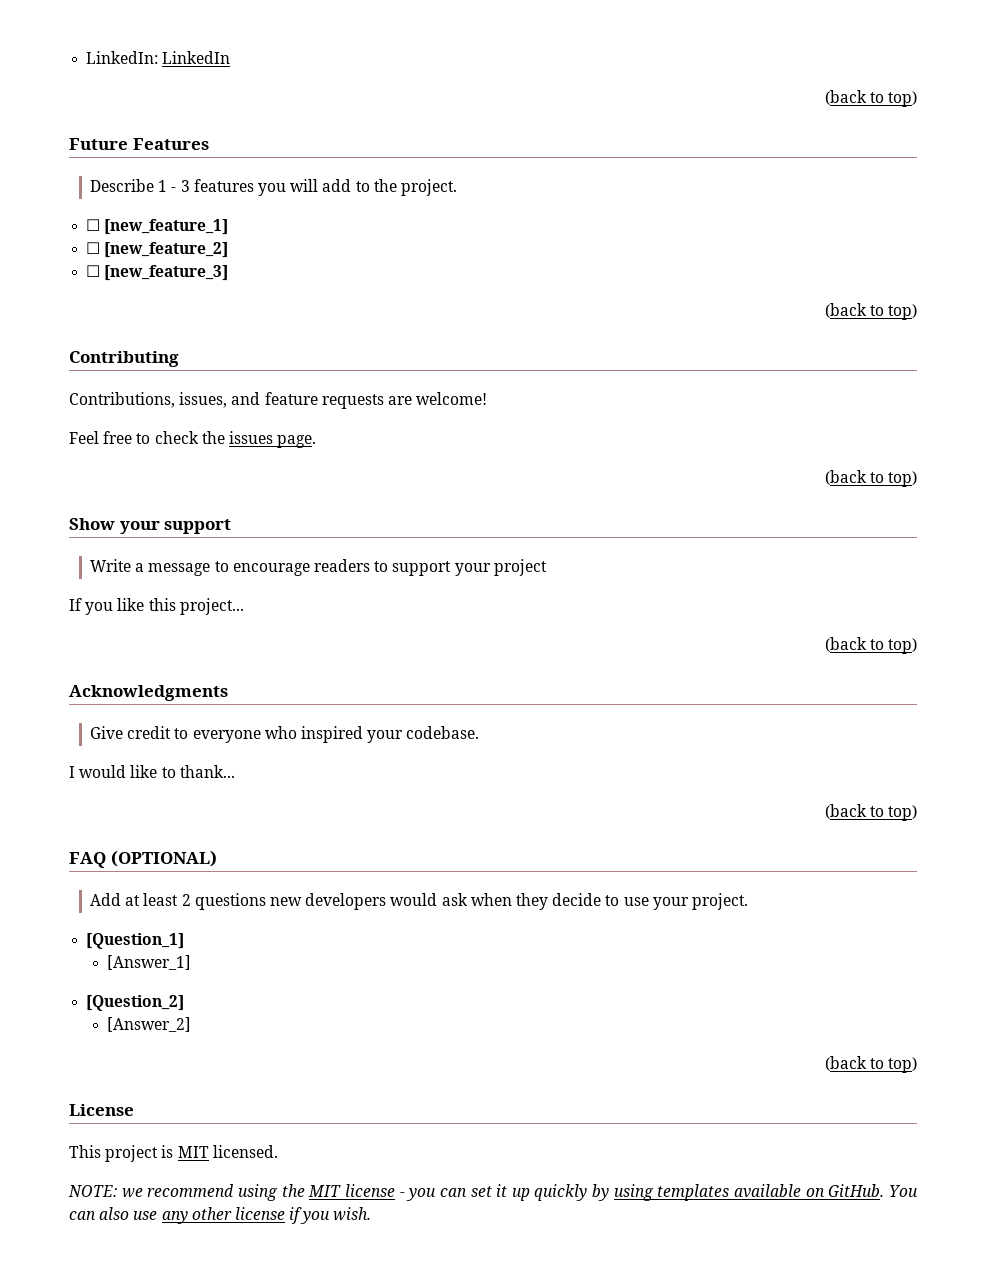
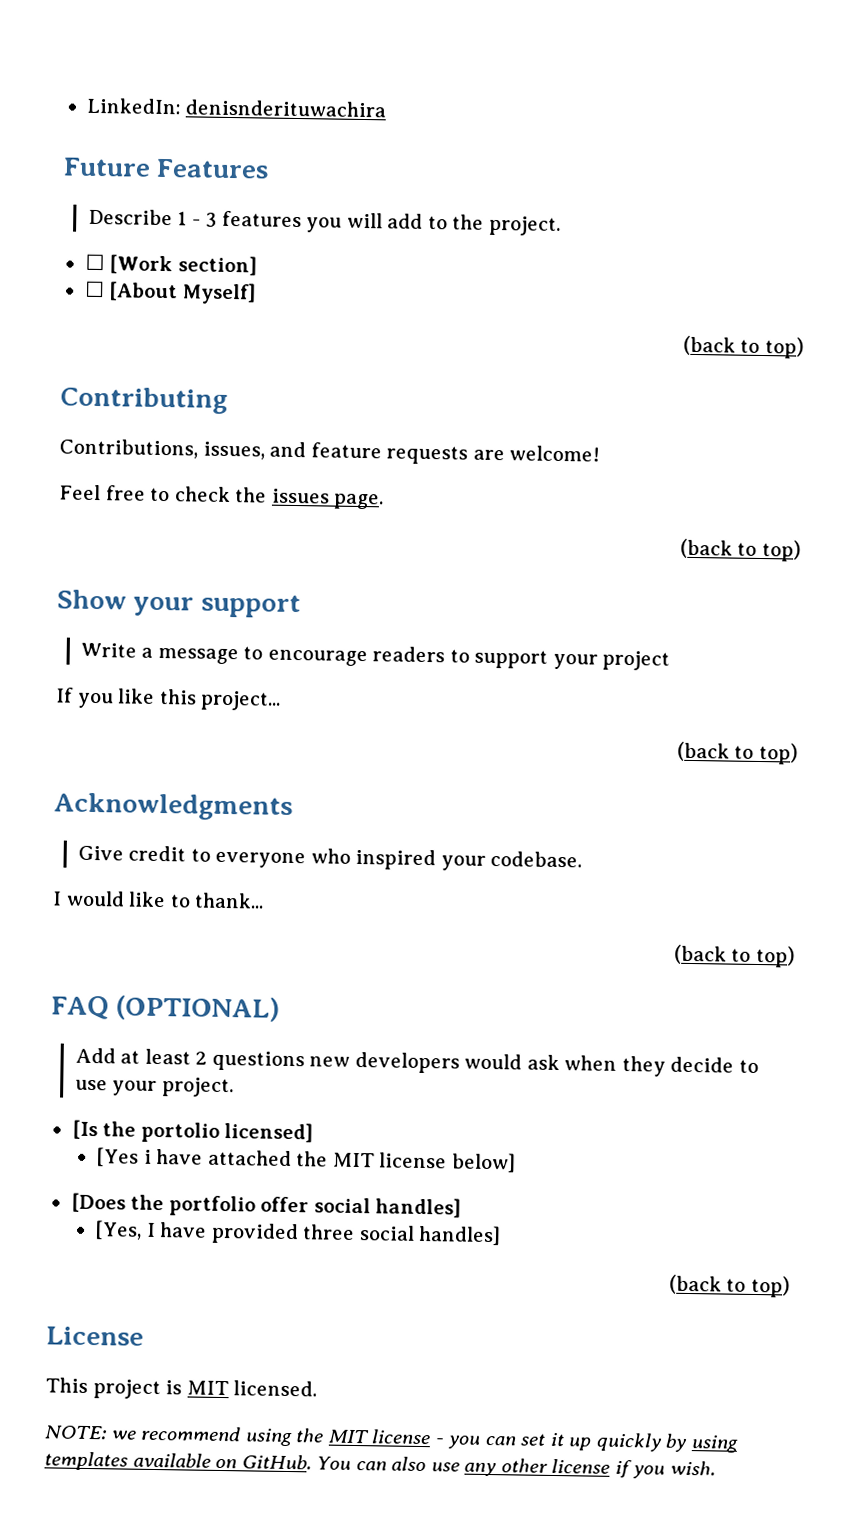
- LinkedIn: LinkedIn
- (back to top)
+ LinkedIn: denisnderituwachira
- ☐ [new_feature_1]
- ☐ [new_feature_2]
- ☐ [new_feature_3]
+ ☐ [Work section]
+ ☐ [About Myself]
- [Question_1]
- [Answer_1]
- [Question_2]
- [Answer_2]
+ [Is the portolio licensed]
+ [Yes i have attached the MIT license below]
+ [Does the portfolio offer social handles]
+ [Yes, I have provided three social handles]

